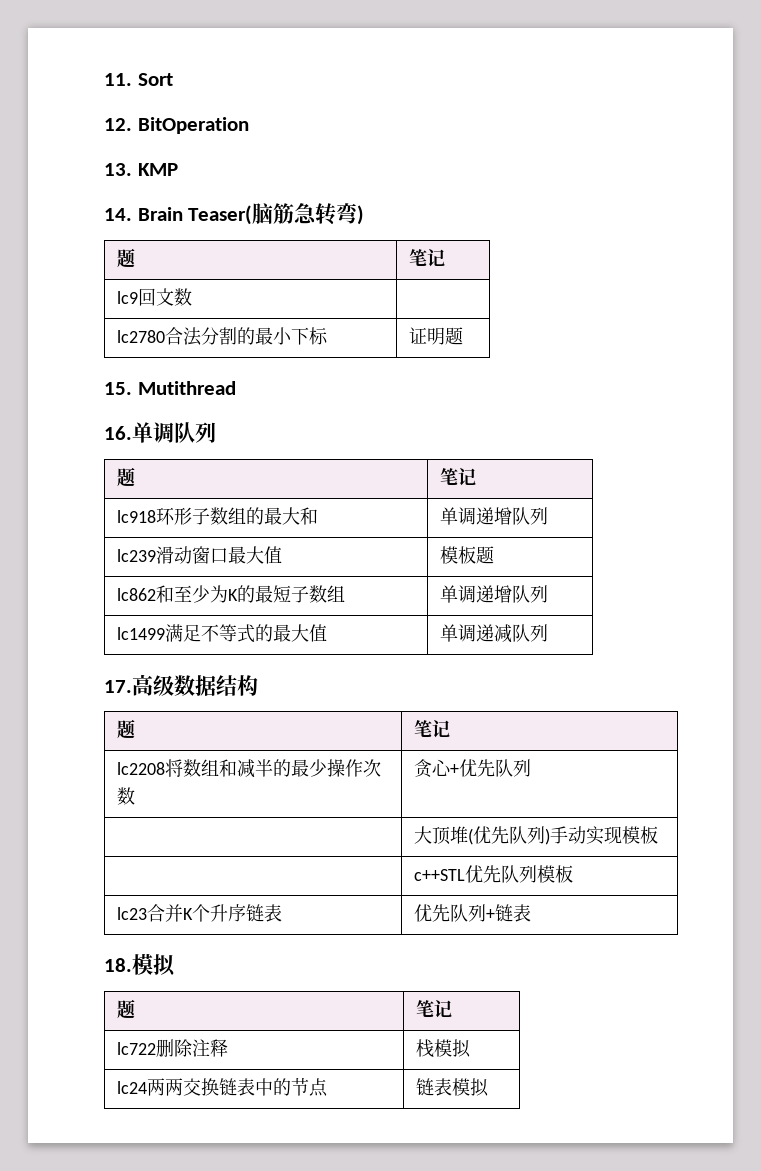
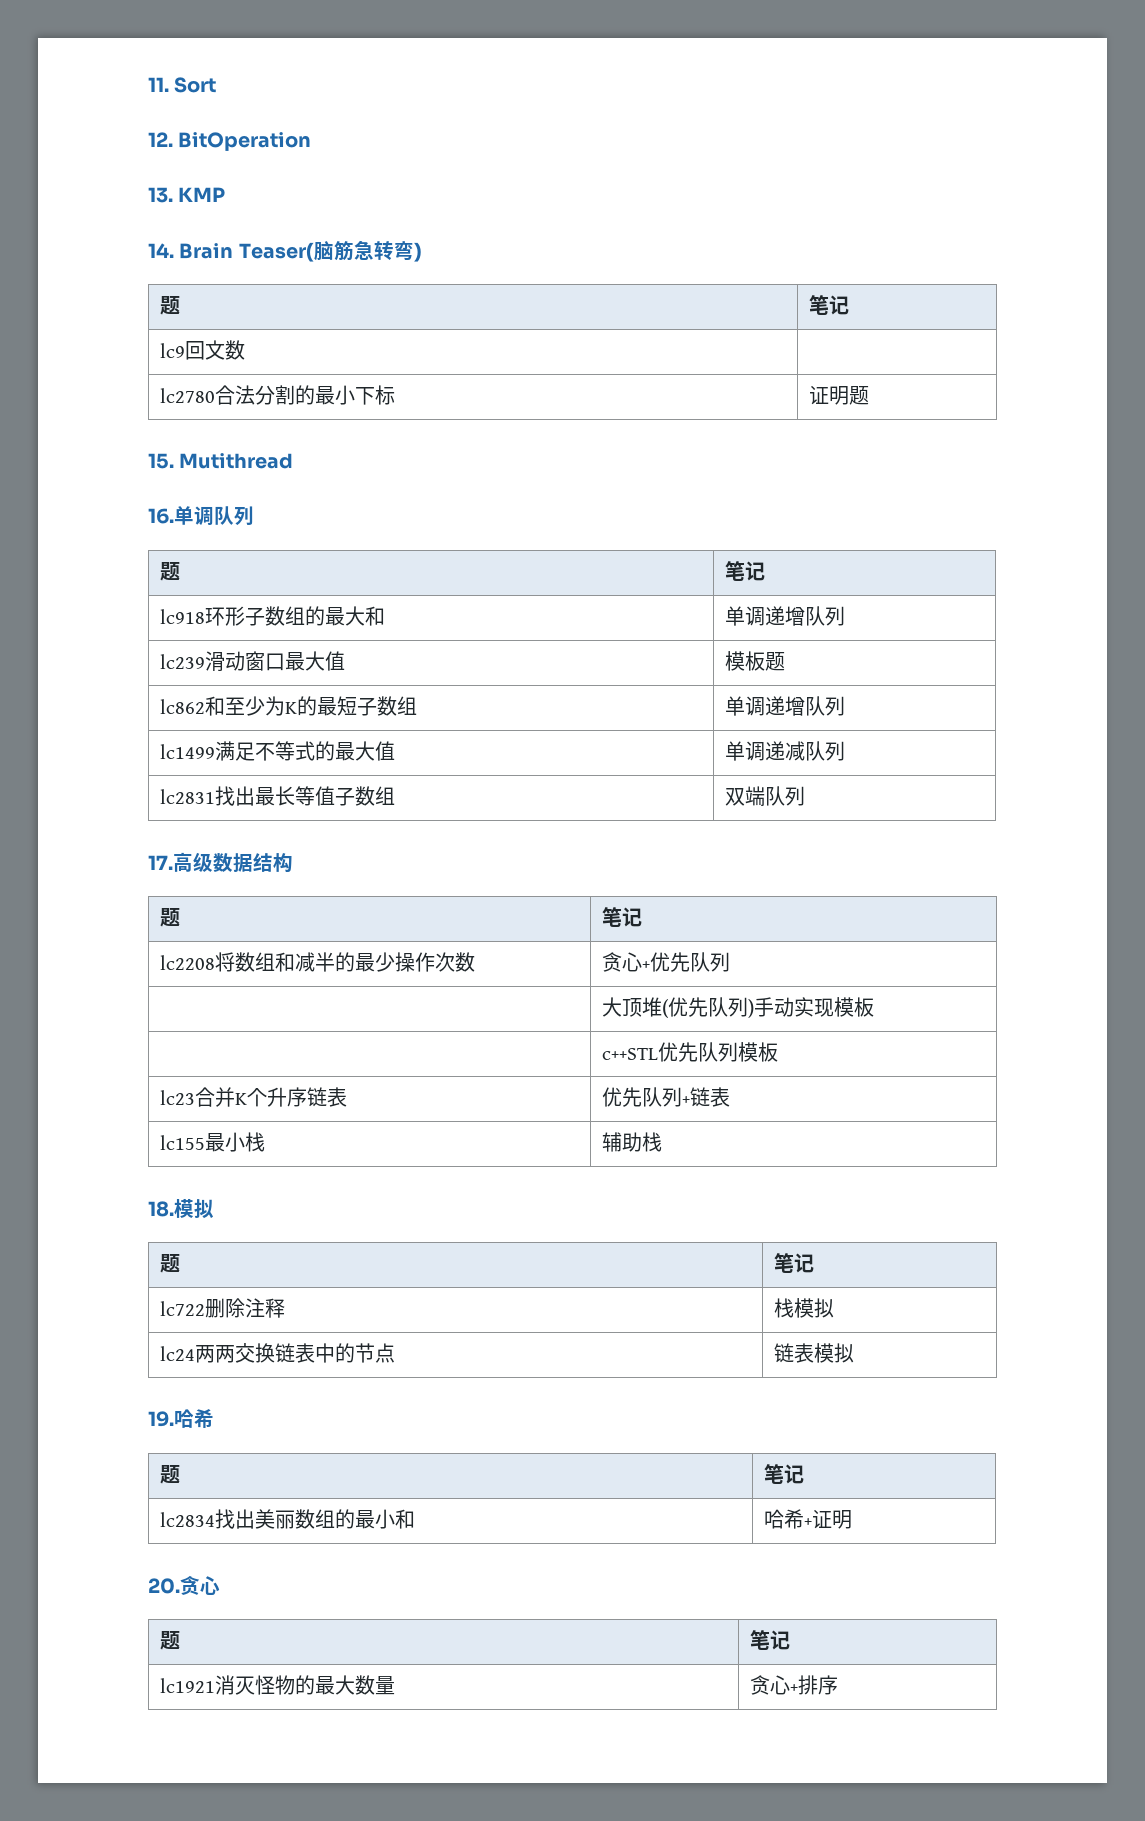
+ lc2831找出最长等值子数组 | 双端队列
+ lc155最小栈 | 辅助栈
+ 19.哈希
+ 题 | 笔记
+ lc2834找出美丽数组的最小和 | 哈希+证明
+ 20.贪心
+ 题 | 笔记
+ lc1921消灭怪物的最大数量 | 贪心+排序

